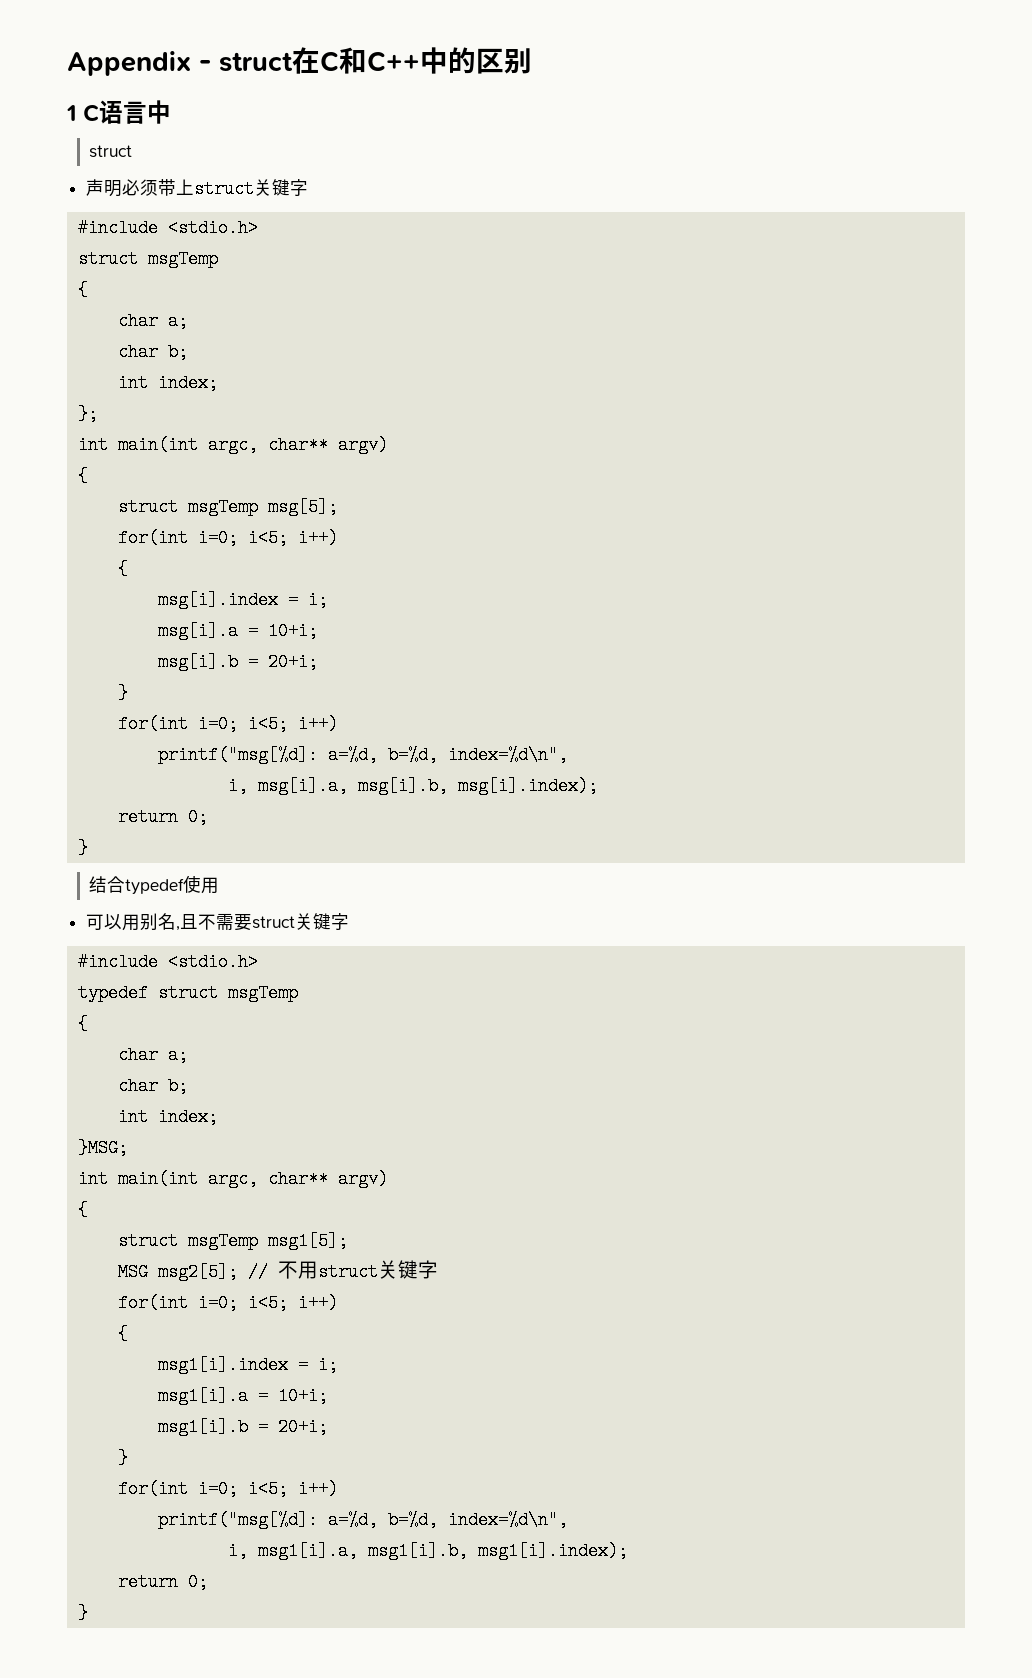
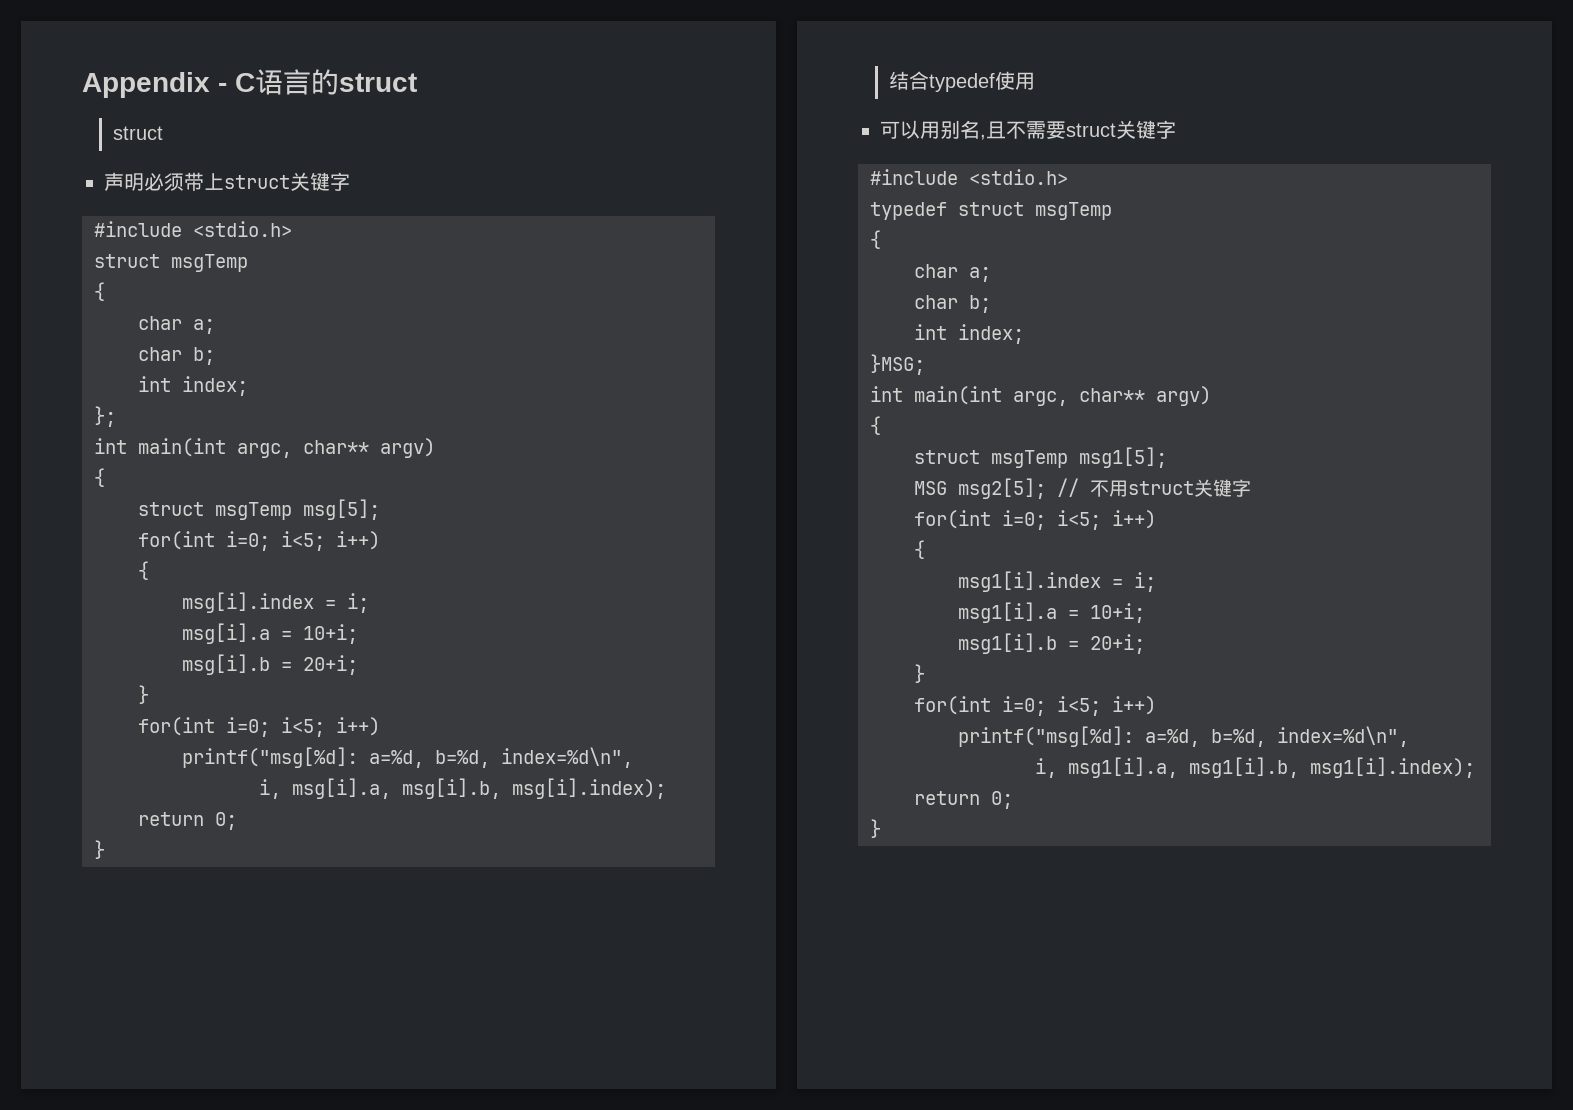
- Appendix - struct在C和C++中的区别
- 1 C语言中
+ Appendix - C语言的struct

